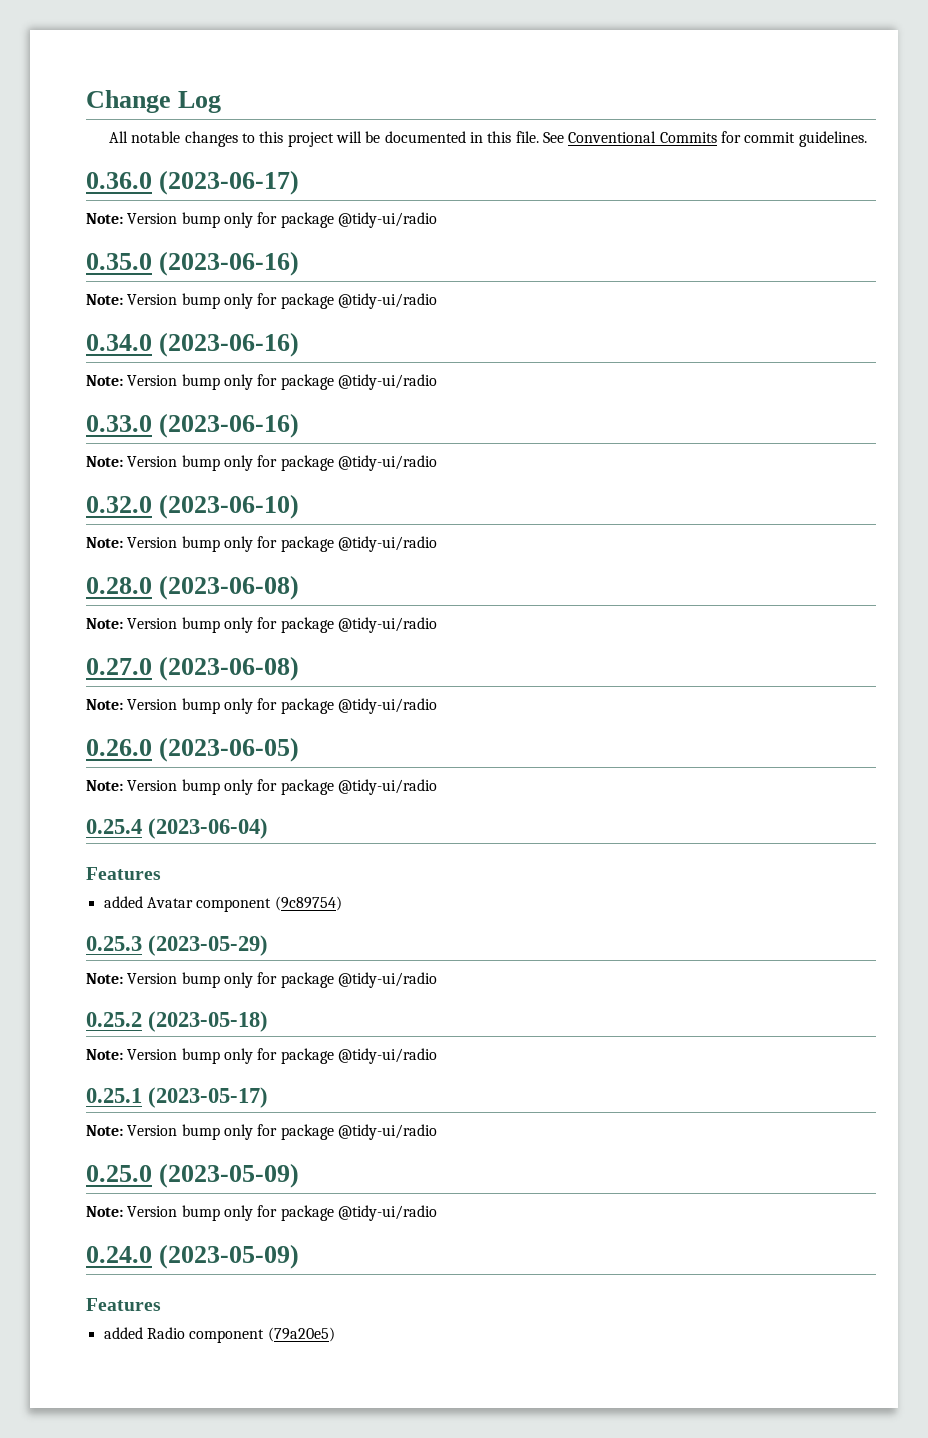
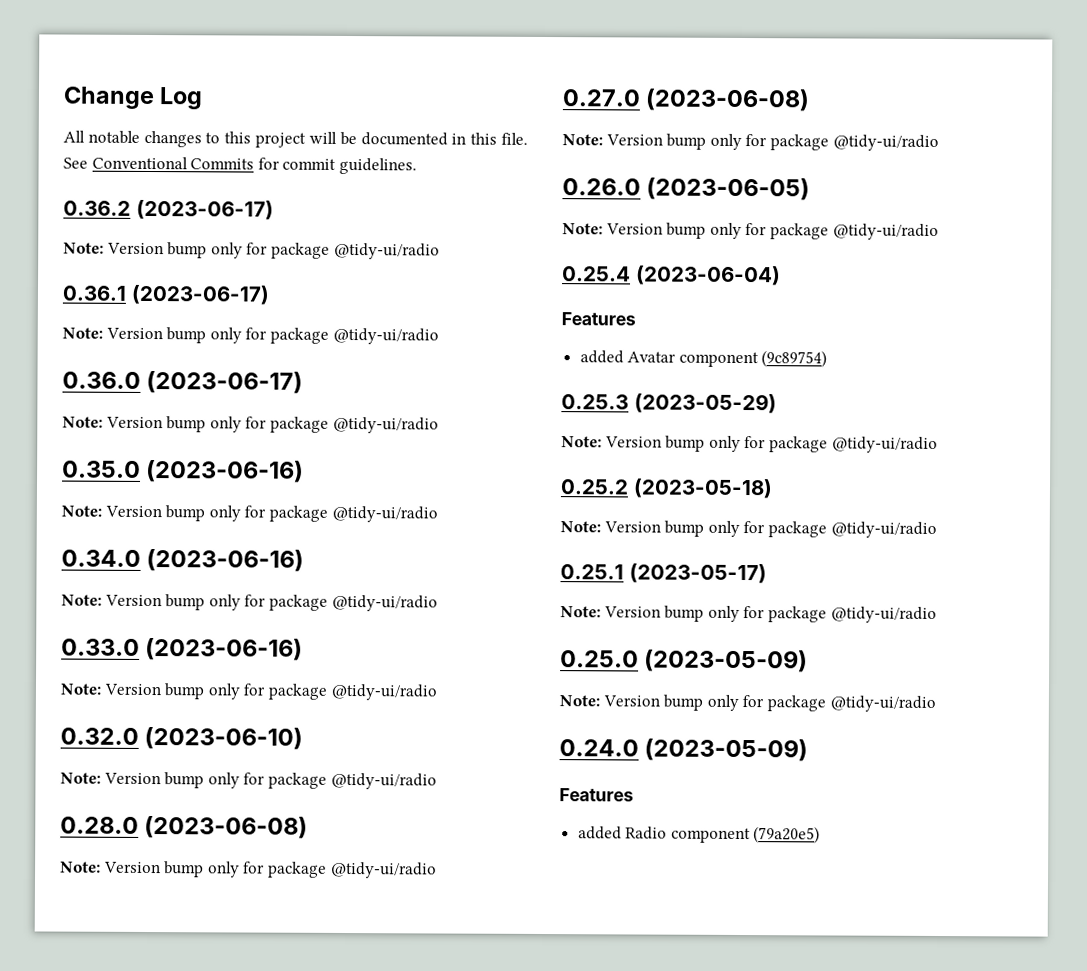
+ 0.36.2 (2023-06-17)
+ Note: Version bump only for package @tidy-ui/radio
+ 0.36.1 (2023-06-17)
+ Note: Version bump only for package @tidy-ui/radio

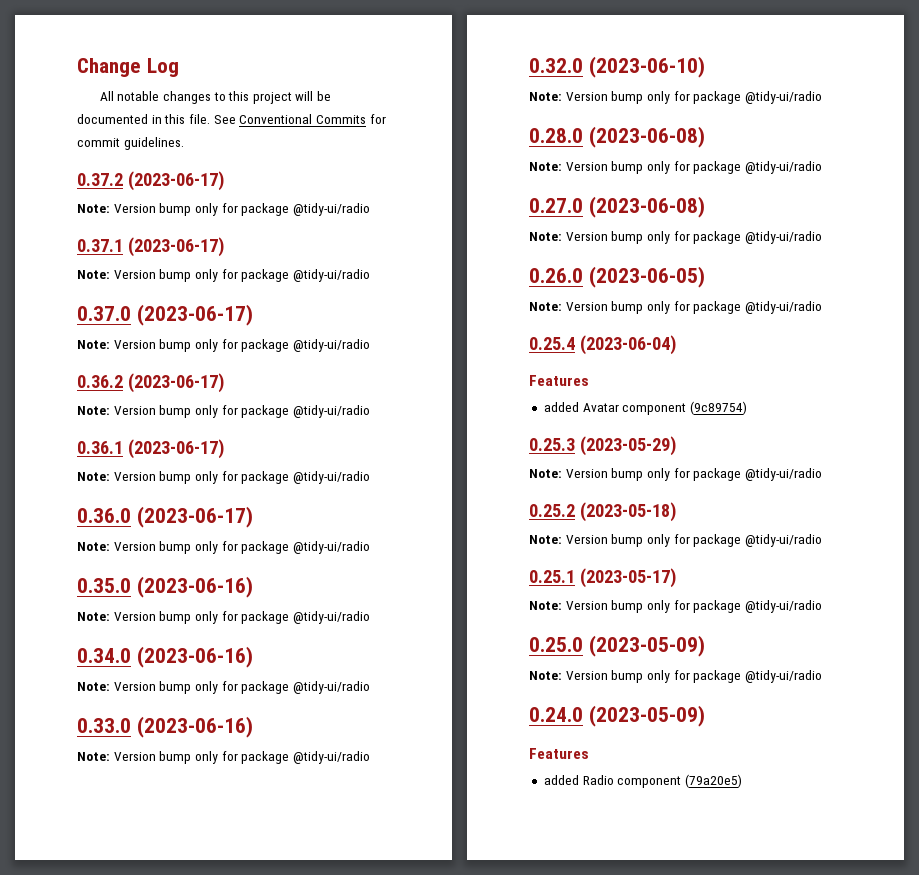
+ 0.37.2 (2023-06-17)
+ Note: Version bump only for package @tidy-ui/radio
+ 0.37.1 (2023-06-17)
+ Note: Version bump only for package @tidy-ui/radio
+ 0.37.0 (2023-06-17)
+ Note: Version bump only for package @tidy-ui/radio

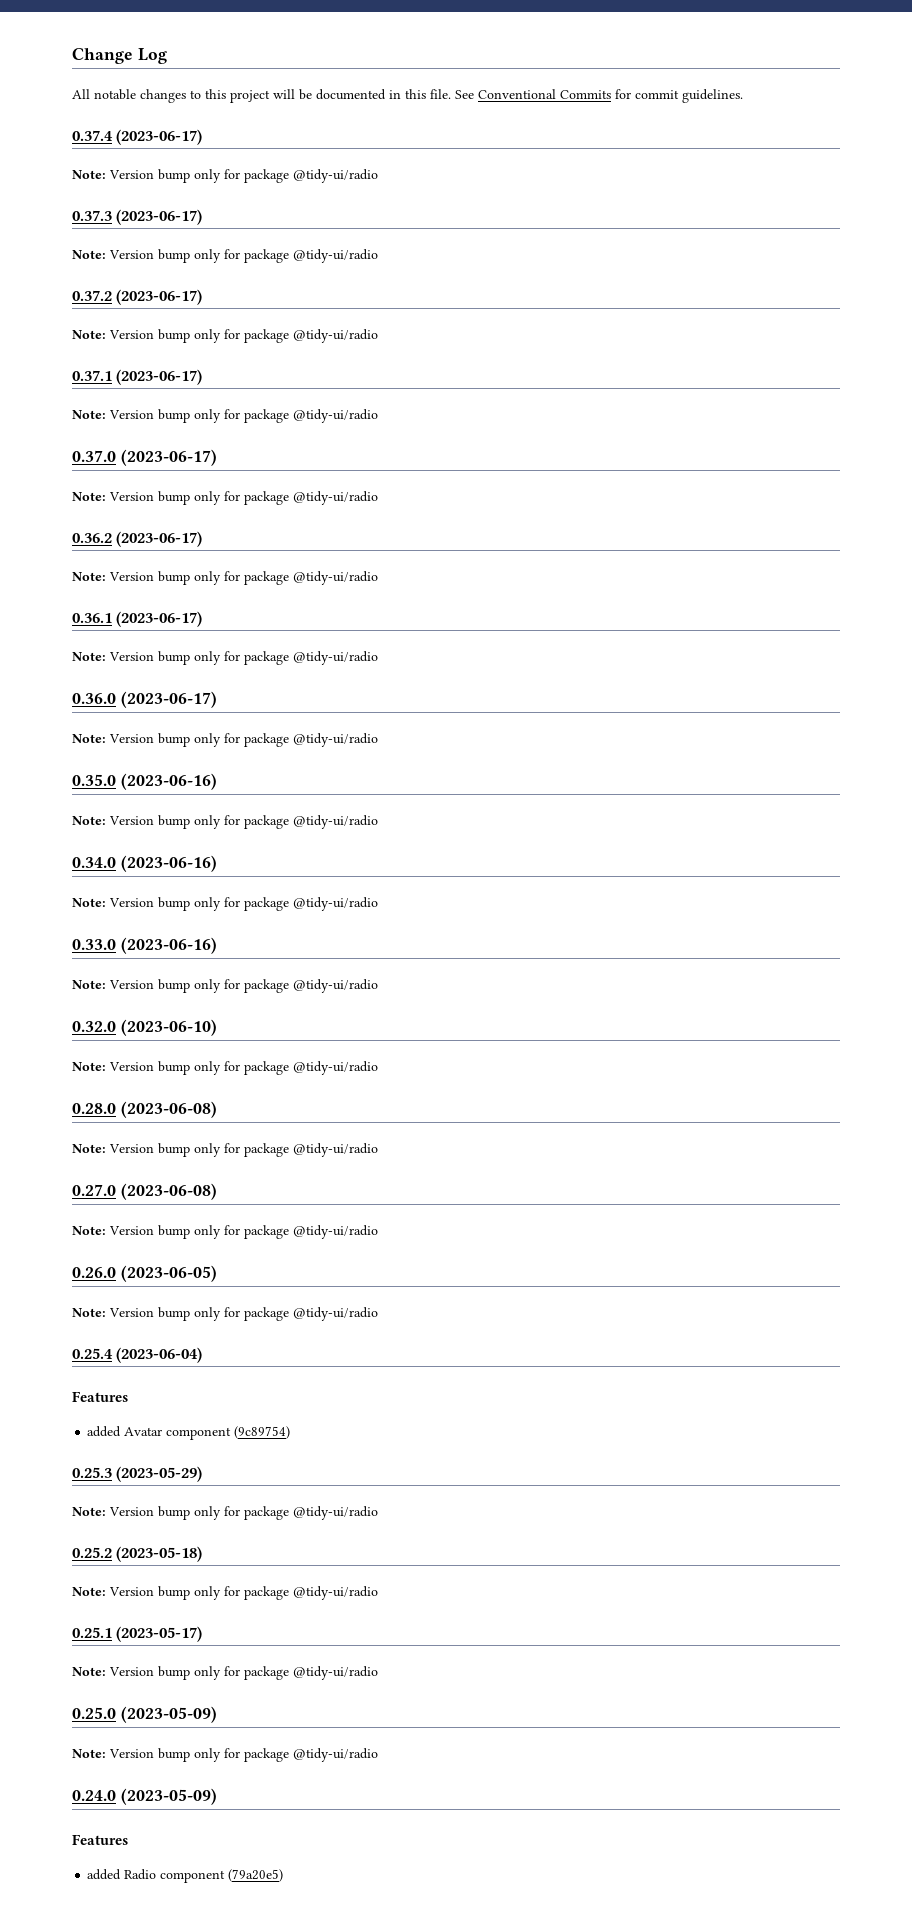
+ 0.37.4 (2023-06-17)
+ Note: Version bump only for package @tidy-ui/radio
+ 0.37.3 (2023-06-17)
+ Note: Version bump only for package @tidy-ui/radio

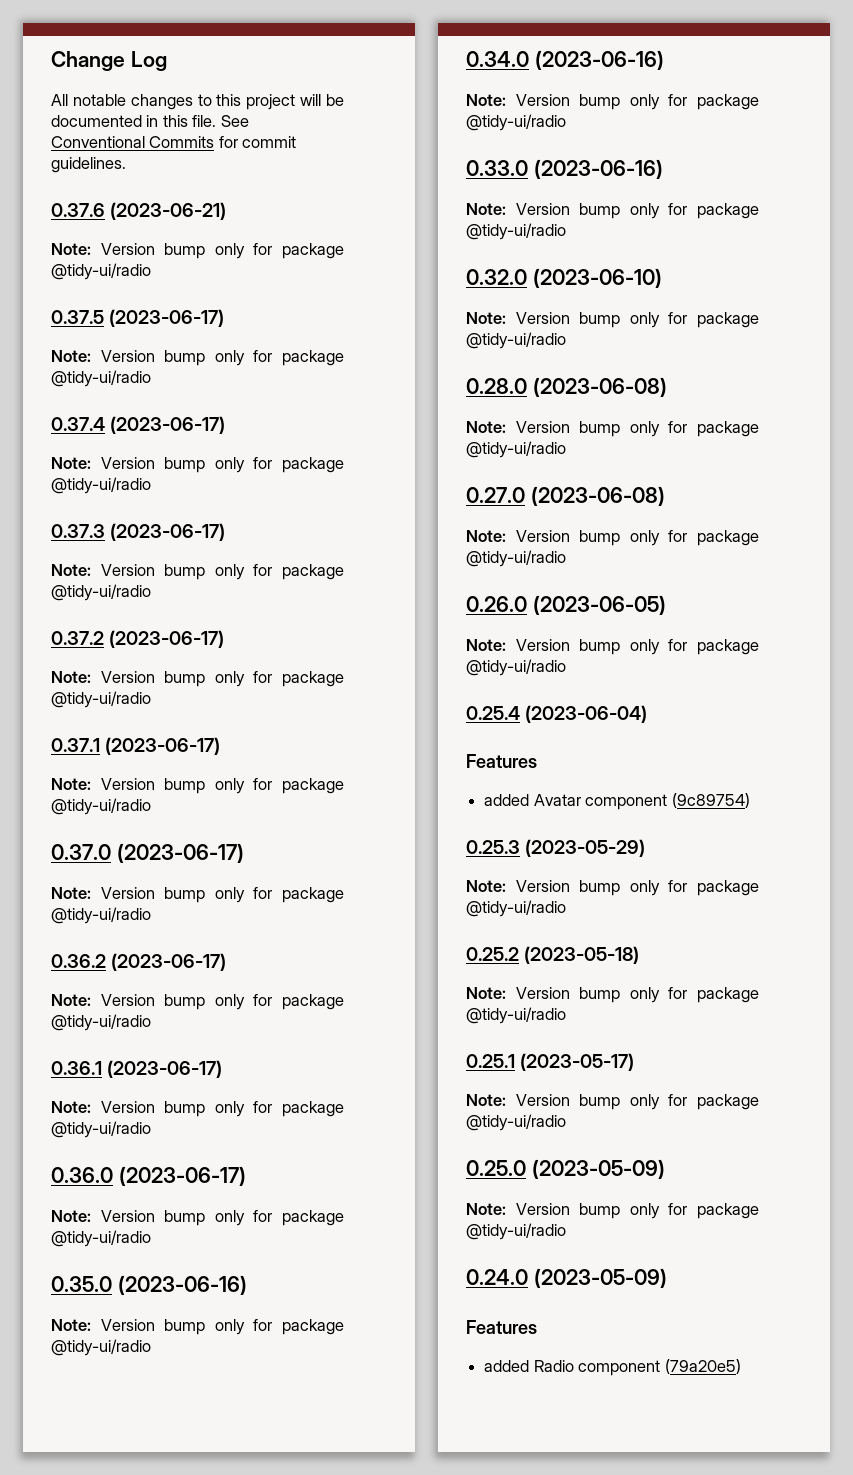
+ 0.37.6 (2023-06-21)
+ Note: Version bump only for package @tidy-ui/radio
+ 0.37.5 (2023-06-17)
+ Note: Version bump only for package @tidy-ui/radio

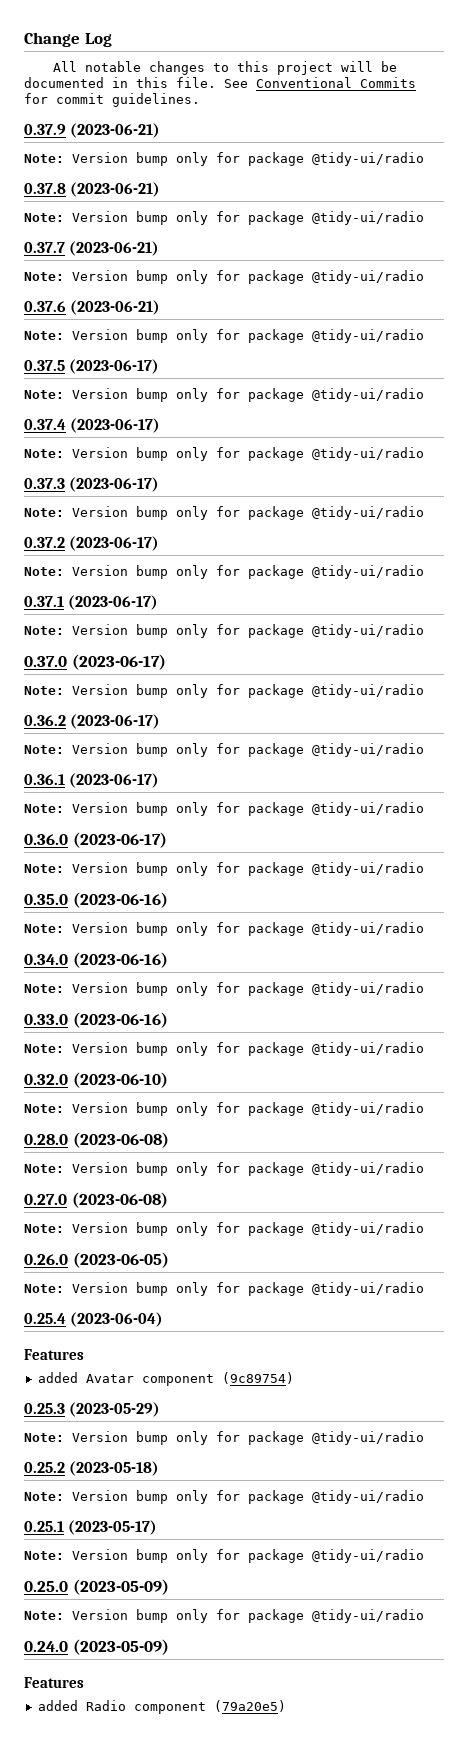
+ 0.37.9 (2023-06-21)
+ Note: Version bump only for package @tidy-ui/radio
+ 0.37.8 (2023-06-21)
+ Note: Version bump only for package @tidy-ui/radio
+ 0.37.7 (2023-06-21)
+ Note: Version bump only for package @tidy-ui/radio

